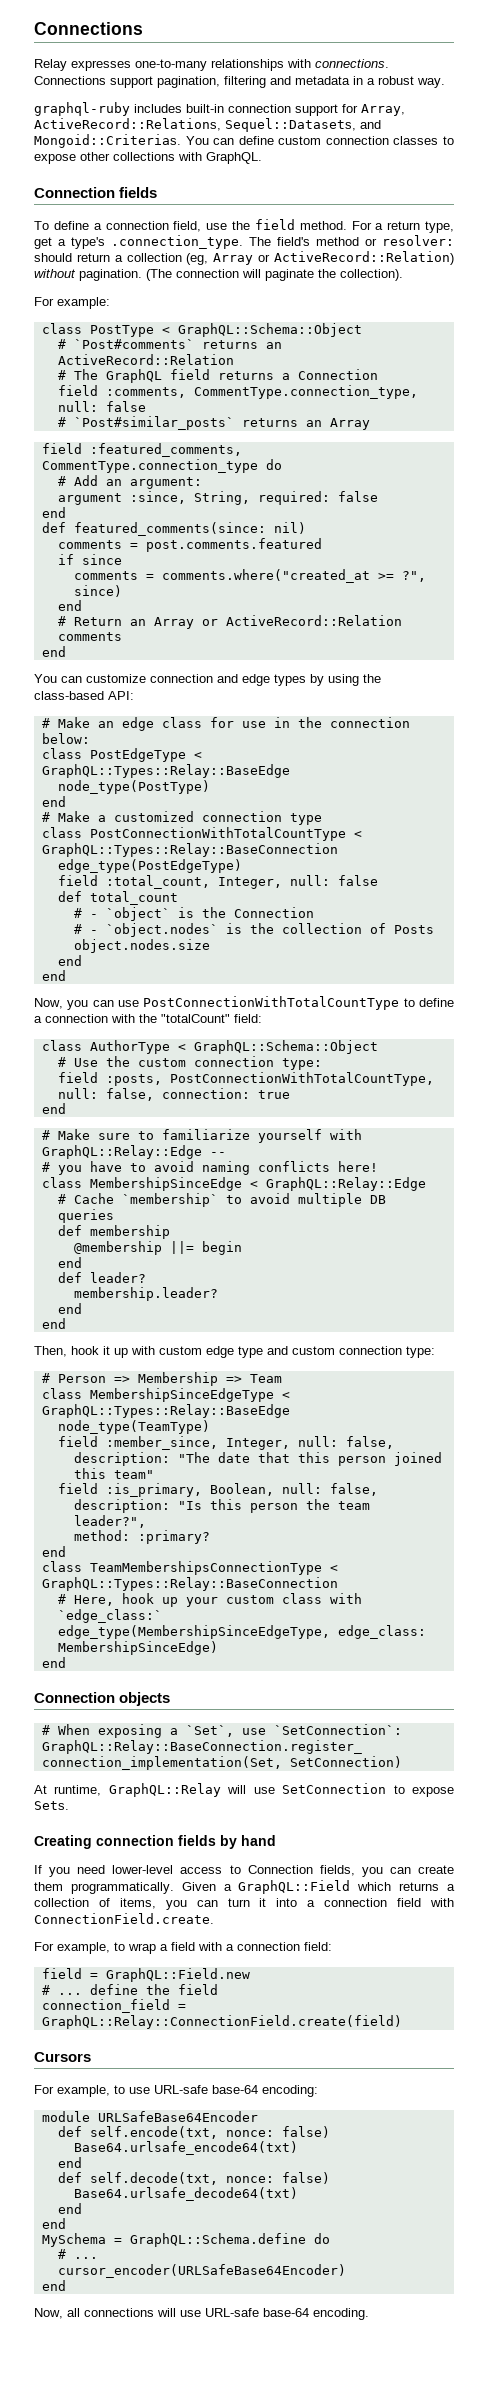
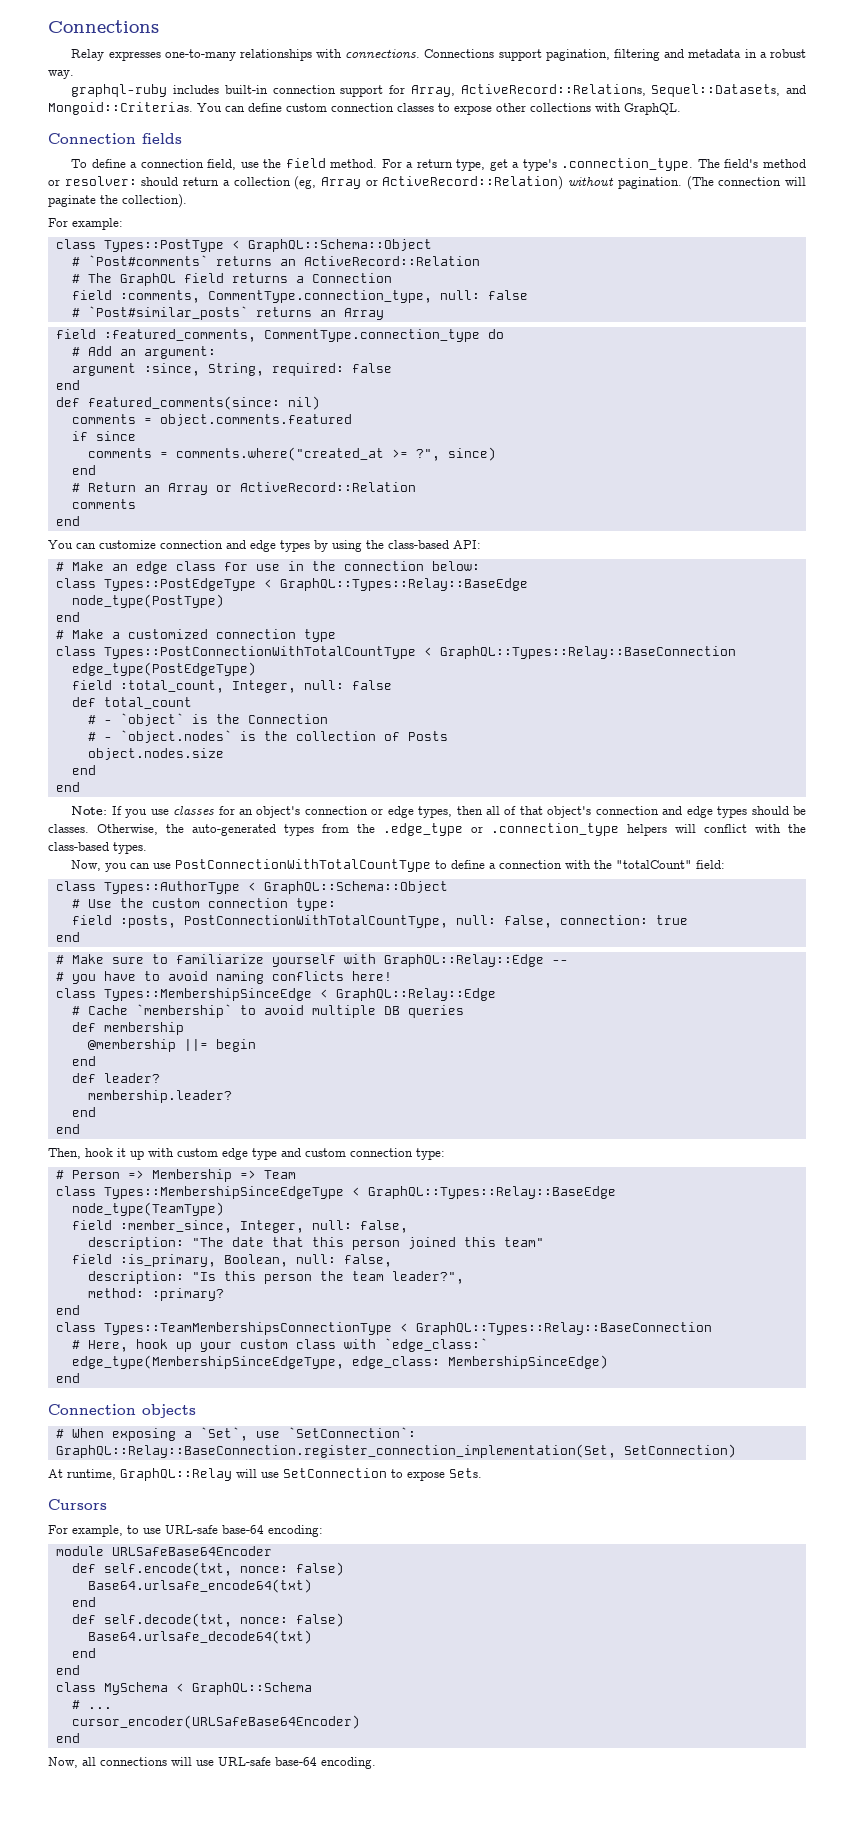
- class PostType < GraphQL::Schema::Object
+ class Types::PostType < GraphQL::Schema::Object
- comments = post.comments.featured
+ comments = object.comments.featured
- class PostEdgeType < GraphQL::Types::Relay::BaseEdge
+ class Types::PostEdgeType < GraphQL::Types::Relay::BaseEdge
- class PostConnectionWithTotalCountType < GraphQL::Types::Relay::BaseConnection
+ class Types::PostConnectionWithTotalCountType < GraphQL::Types::Relay::BaseConnection
+ Note: If you use classes for an object's connection or edge types, then all of that object's connection and edge types should be classes. Otherwise, the auto-generated types from the .edge_type or .connection_type helpers will conflict with the class-based types.
- class AuthorType < GraphQL::Schema::Object
+ class Types::AuthorType < GraphQL::Schema::Object
- class MembershipSinceEdge < GraphQL::Relay::Edge
+ class Types::MembershipSinceEdge < GraphQL::Relay::Edge
- class MembershipSinceEdgeType < GraphQL::Types::Relay::BaseEdge
+ class Types::MembershipSinceEdgeType < GraphQL::Types::Relay::BaseEdge
- class TeamMembershipsConnectionType < GraphQL::Types::Relay::BaseConnection
+ class Types::TeamMembershipsConnectionType < GraphQL::Types::Relay::BaseConnection
- Creating connection fields by hand
- If you need lower-level access to Connection fields, you can create them programmatically. Given a GraphQL::Field which returns a collection of items, you can turn it into a connection field with ConnectionField.create.
- For example, to wrap a field with a connection field:
- field = GraphQL::Field.new
- # ... define the field
- connection_field = GraphQL::Relay::ConnectionField.create(field)
- MySchema = GraphQL::Schema.define do
+ class MySchema < GraphQL::Schema

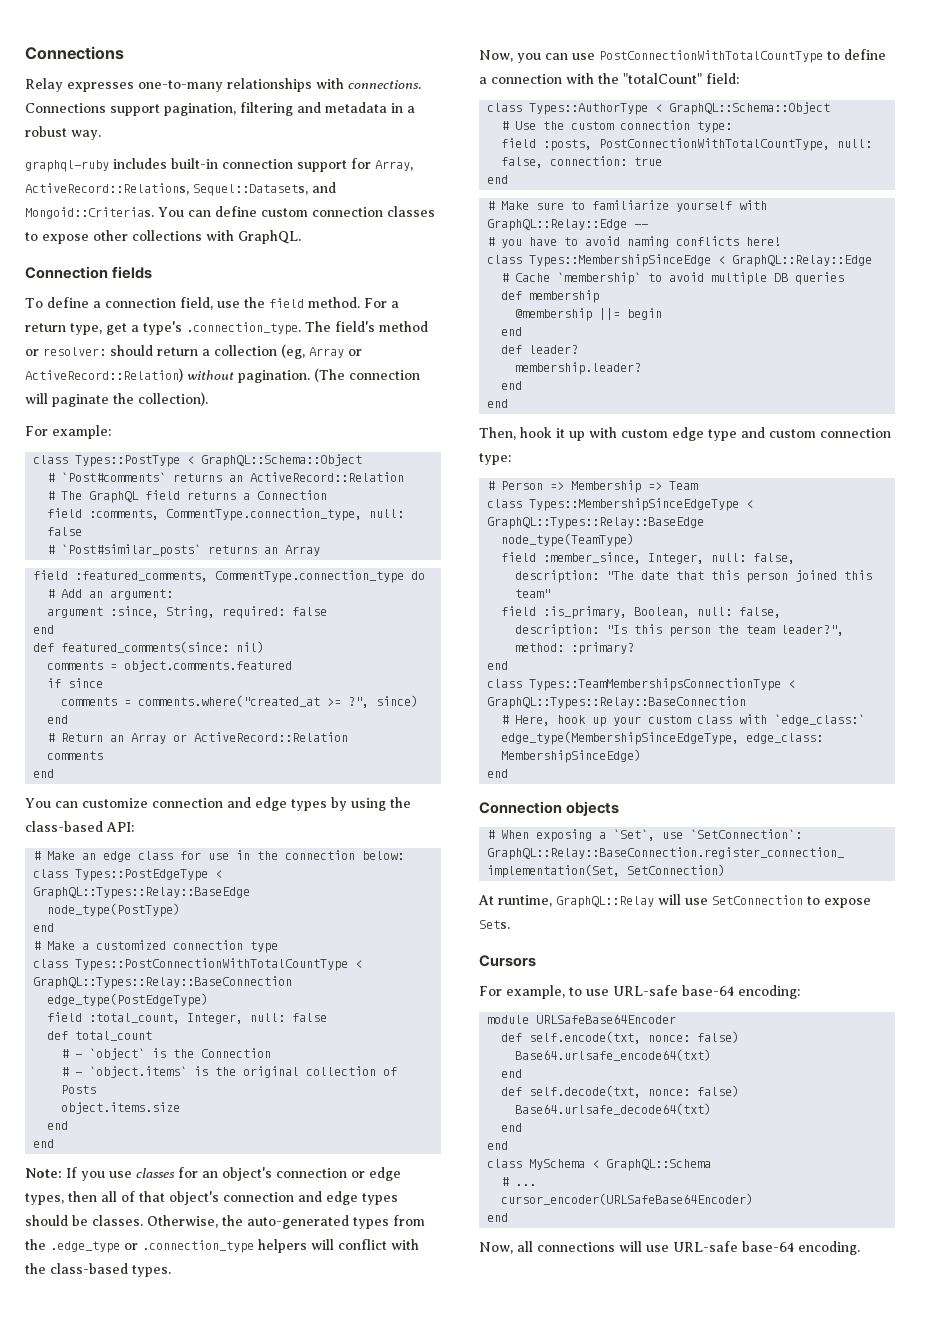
- # - `object.nodes` is the collection of Posts
+ # - `object.items` is the original collection of Posts
- object.nodes.size
+ object.items.size

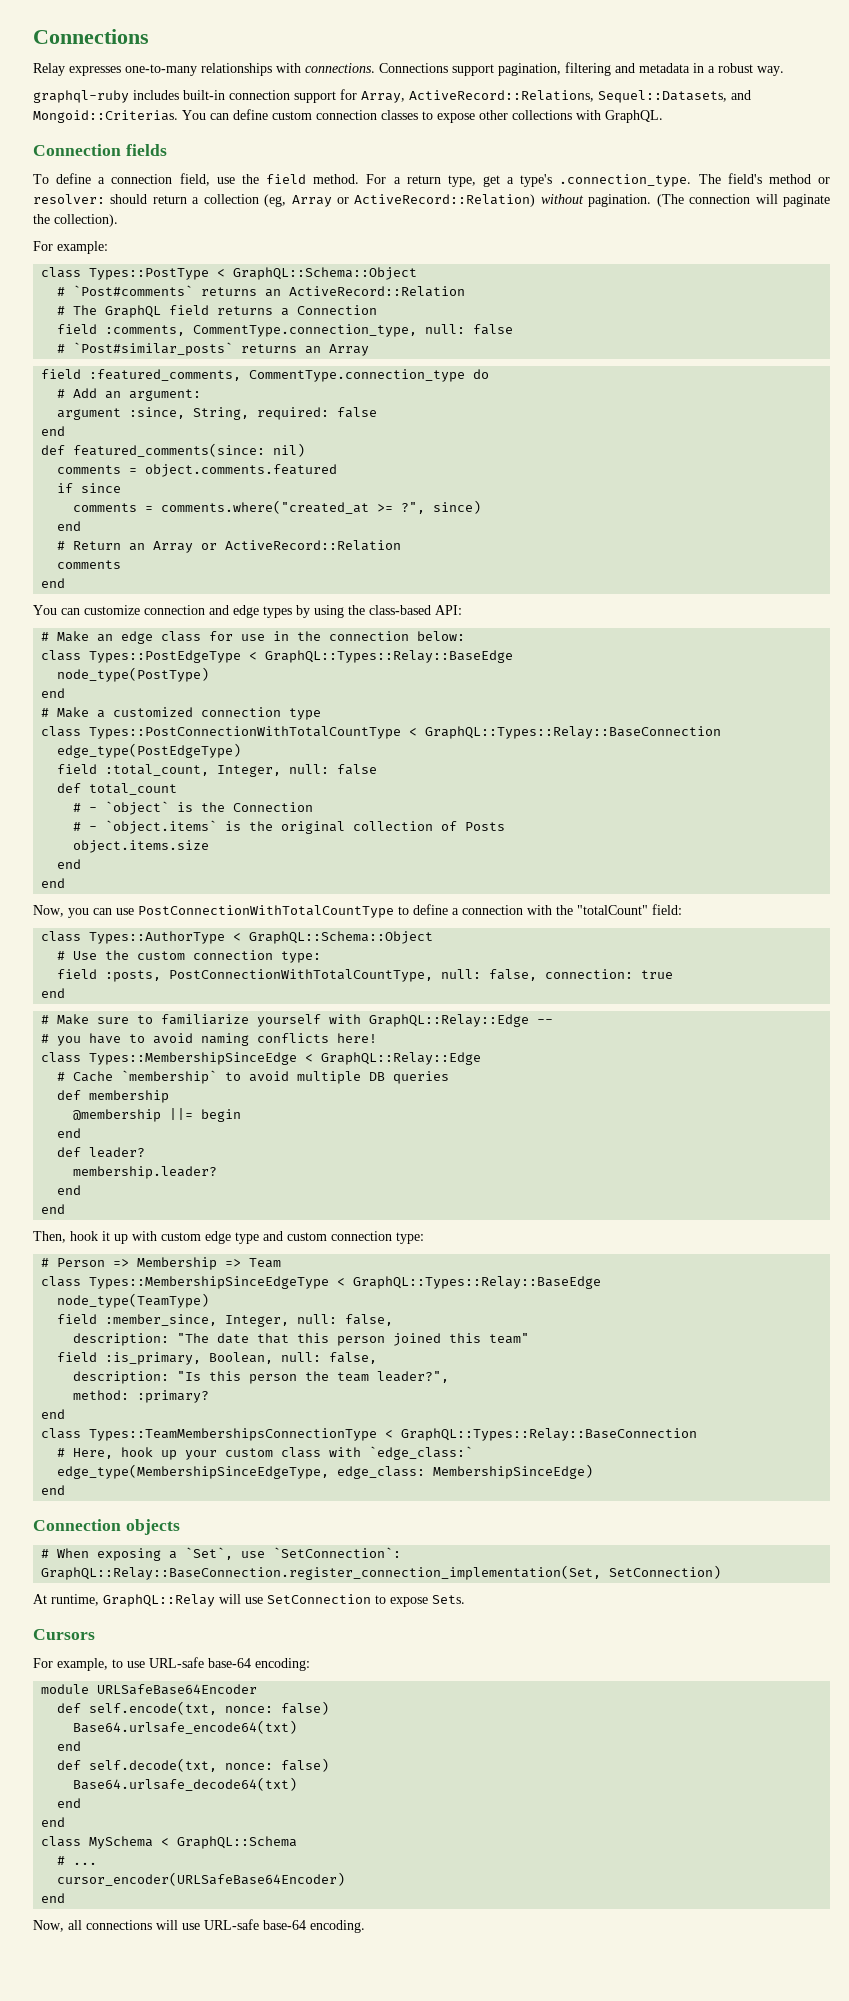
- Note: If you use classes for an object's connection or edge types, then all of that object's connection and edge types should be classes. Otherwise, the auto-generated types from the .edge_type or .connection_type helpers will conflict with the class-based types.

